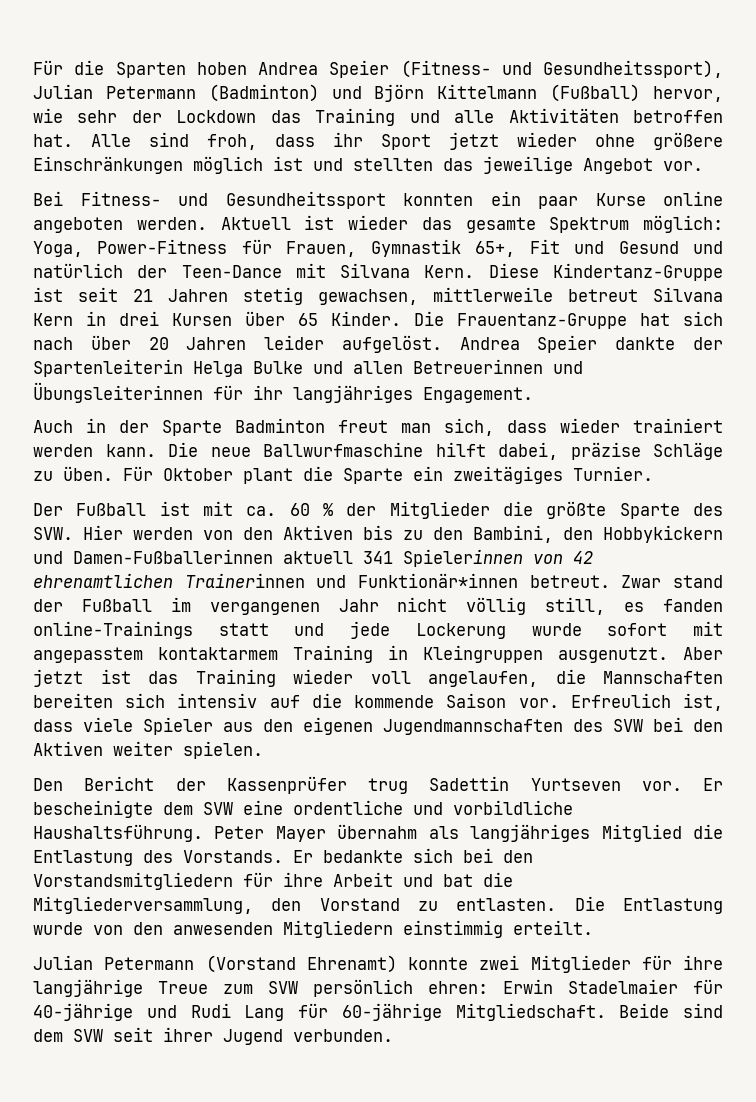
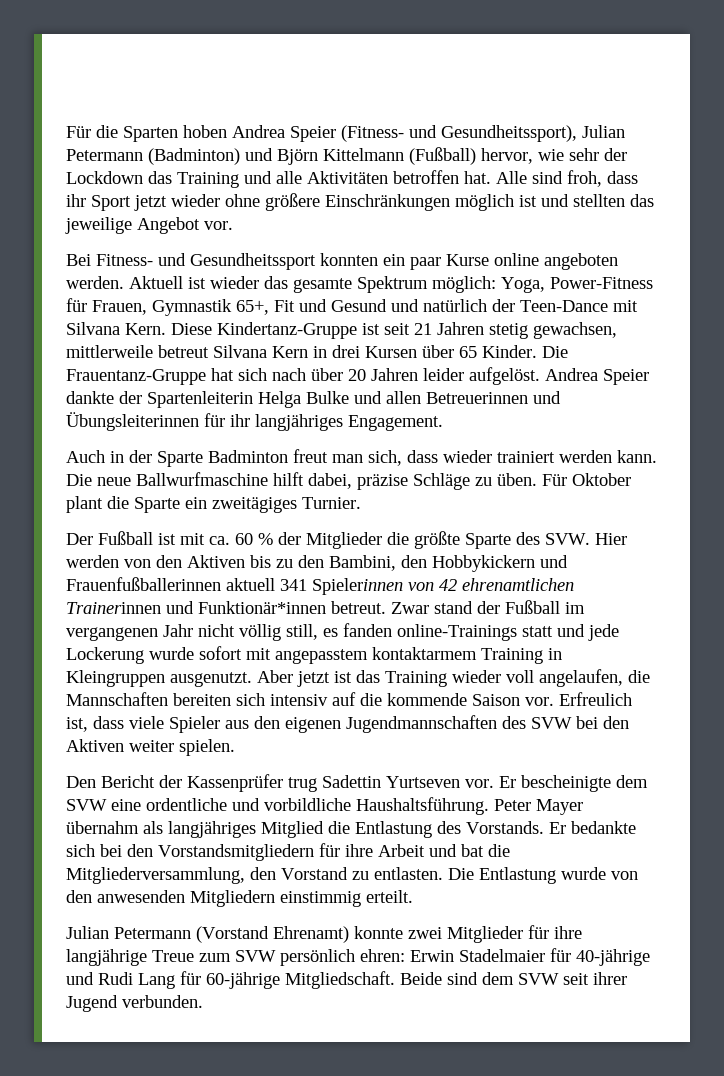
- Der Fußball ist mit ca. 60 % der Mitglieder die größte Sparte des SVW. Hier werden von den Aktiven bis zu den Bambini, den Hobbykickern und Damen-Fußballerinnen aktuell 341 Spielerinnen von 42 ehrenamtlichen Trainerinnen und Funktionär*innen betreut.
+ Der Fußball ist mit ca. 60 % der Mitglieder die größte Sparte des SVW. Hier werden von den Aktiven bis zu den Bambini, den Hobbykickern und Frauenfußballerinnen aktuell 341 Spielerinnen von 42 ehrenamtlichen Trainerinnen und Funktionär*innen betreut.

